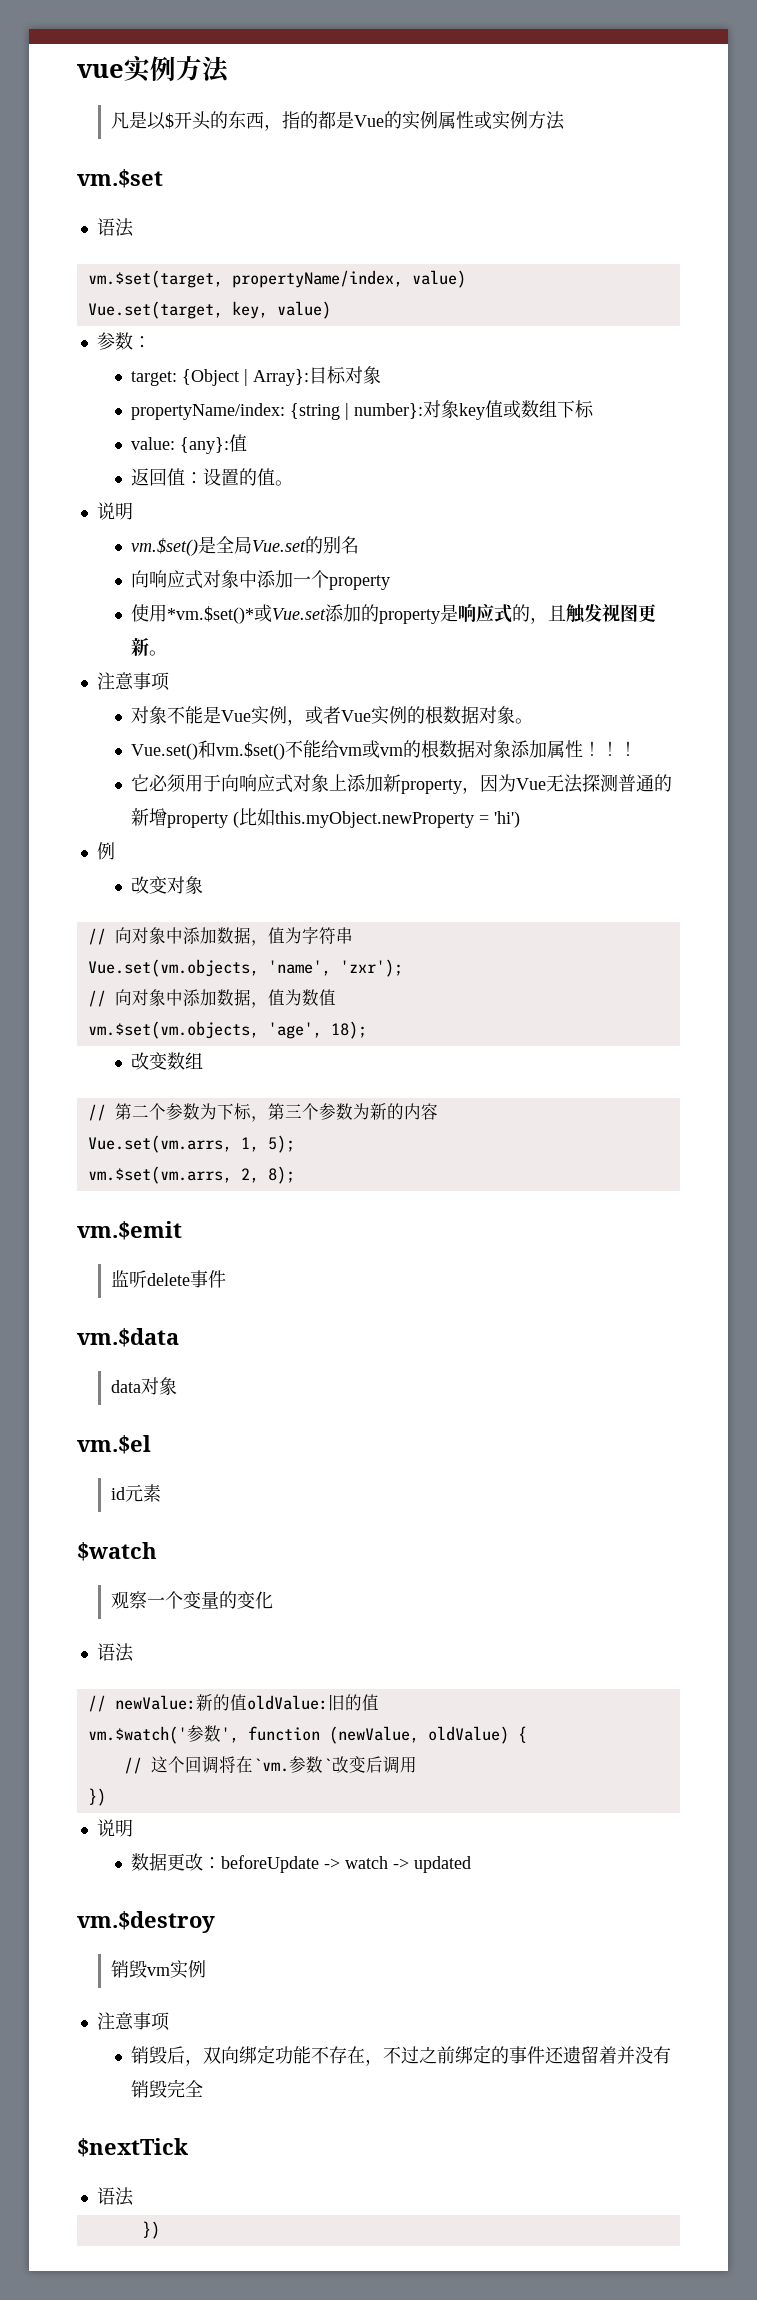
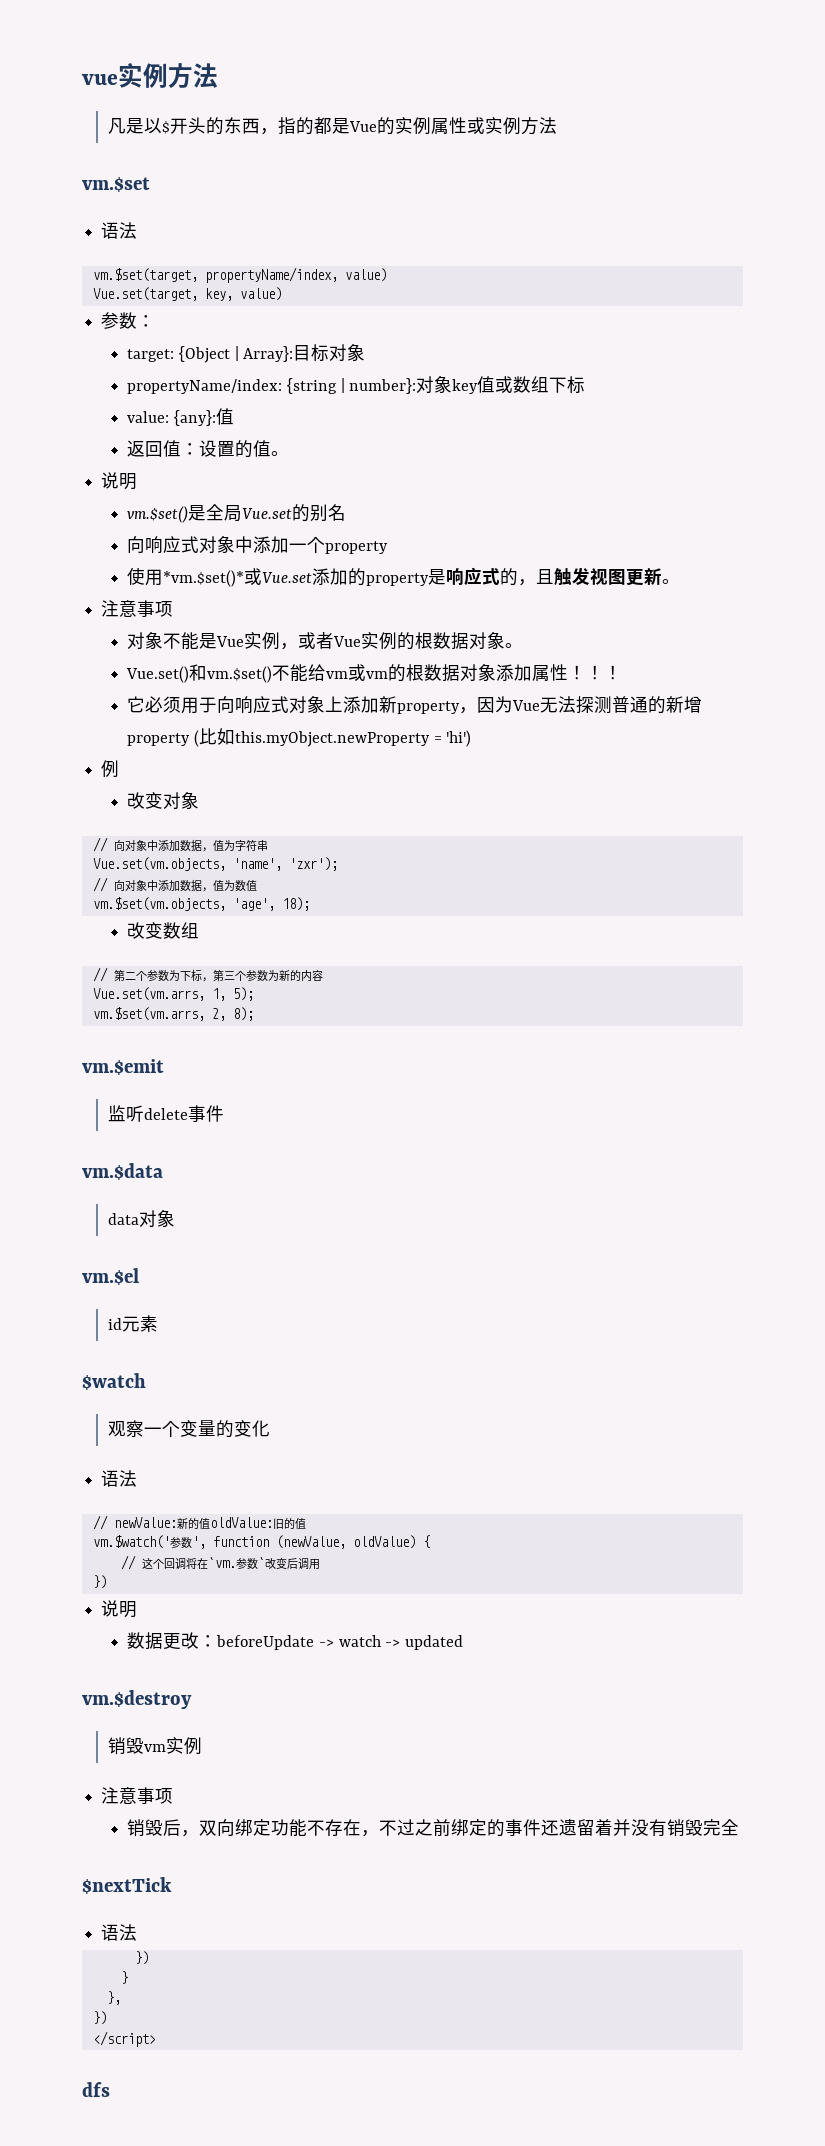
+ }
+ },
+ })
+ </script>
+ dfs

